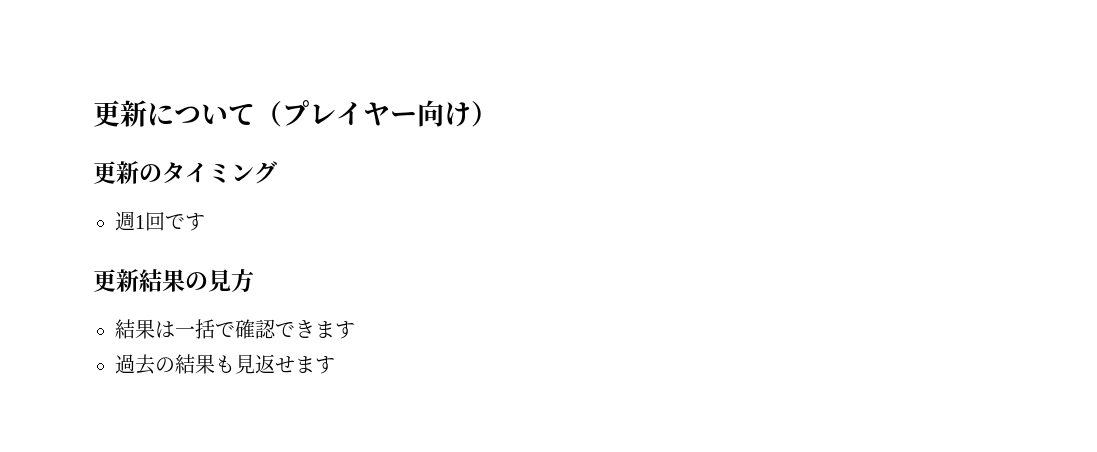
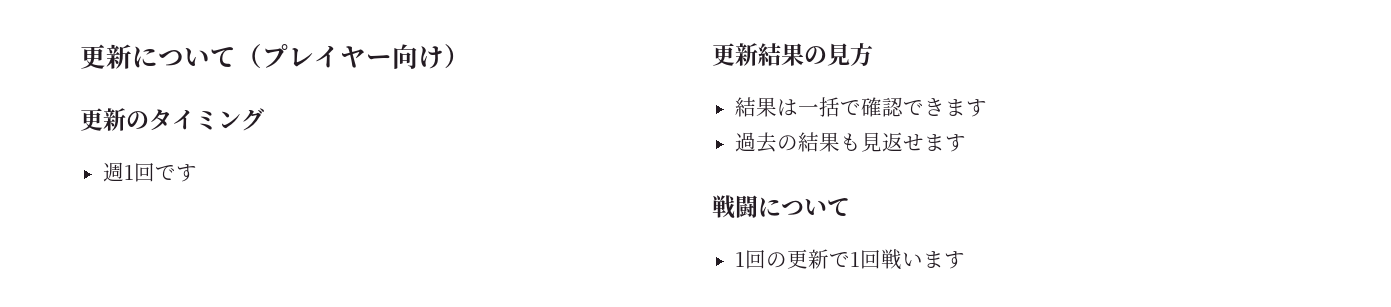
+ 戦闘について
+ 1回の更新で1回戦います

